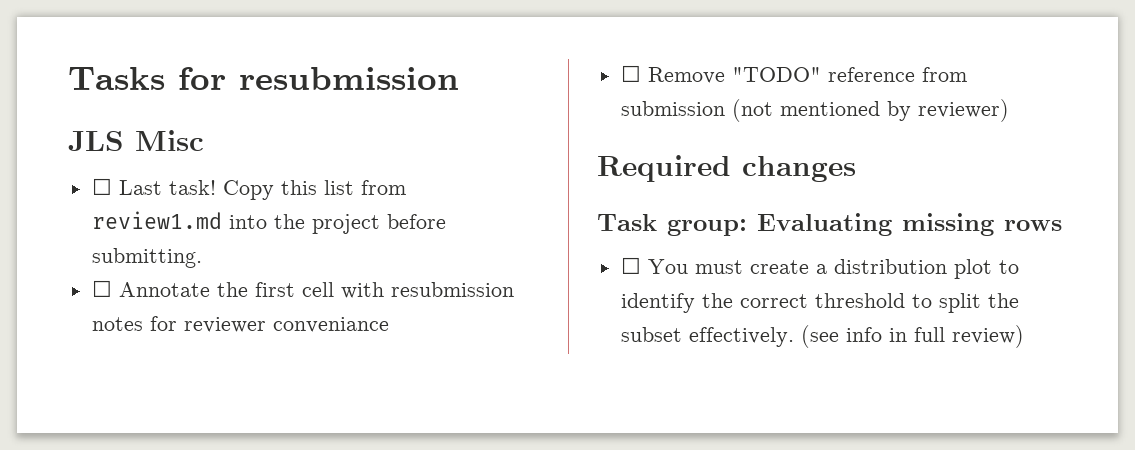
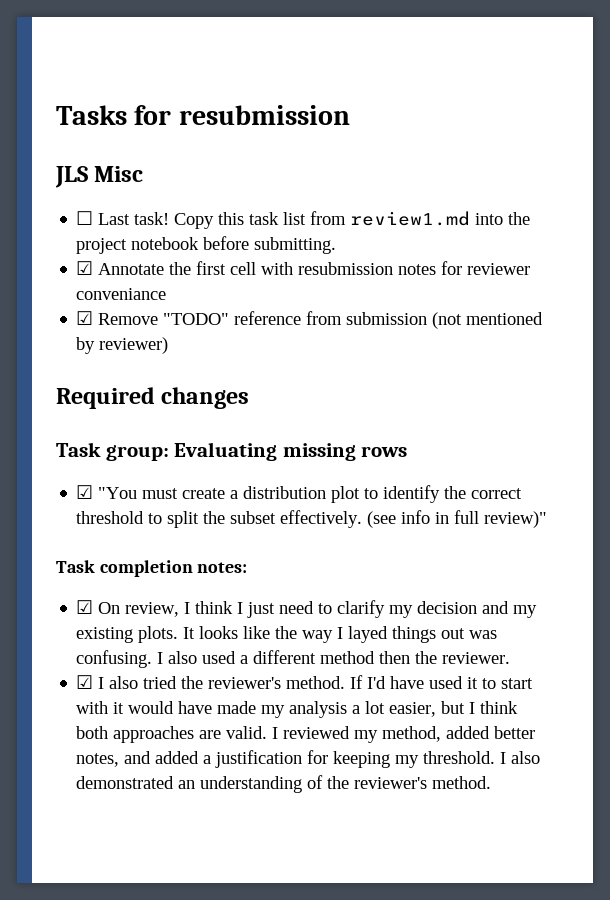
- Copy this list from review1.md into the project before submitting.
+ Copy this task list from review1.md into the project notebook before submitting.
- ☐ Annotate the first cell with resubmission notes for reviewer conveniance
+ ☑ Annotate the first cell with resubmission notes for reviewer conveniance
- ☐ Remove "TODO" reference from submission (not mentioned by reviewer)
+ ☑ Remove "TODO" reference from submission (not mentioned by reviewer)
- ☐ You must create a distribution plot to identify the correct threshold to split the subset effectively.
+ ☑ "You must create a distribution plot to identify the correct threshold to split the subset effectively.
- (see info in full review)
+ (see info in full review)"
+ Task completion notes:
+ ☑ On review, I think I just need to clarify my decision and my existing plots. It looks like the way I layed things out was confusing. I also used a different method then the reviewer.
+ ☑ I also tried the reviewer's method. If I'd have used it to start with it would have made my analysis a lot easier, but I think both approaches are valid. I reviewed my method, added better notes, and added a justification for keeping my threshold. I also demonstrated an understanding of the reviewer's method.

